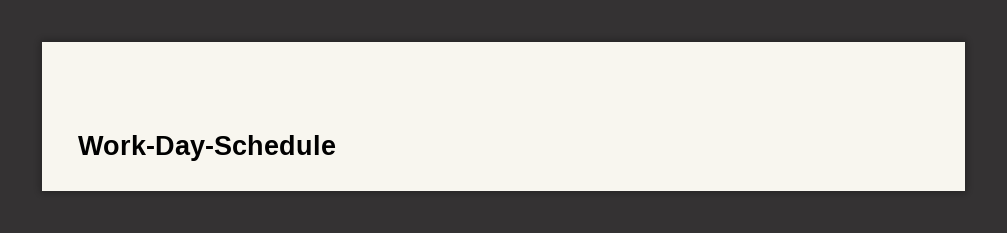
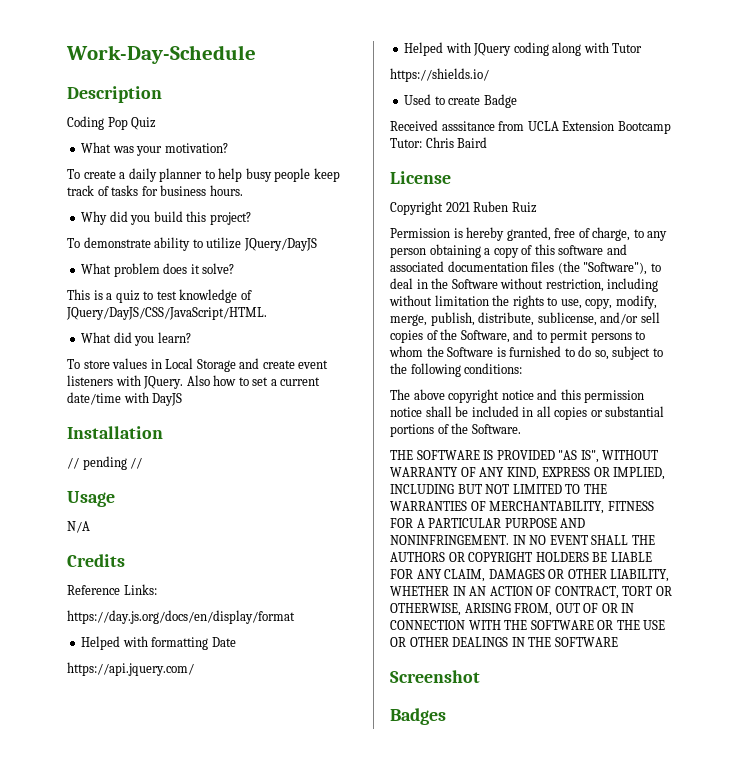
+ Description
+ Coding Pop Quiz
+ What was your motivation?
+ To create a daily planner to help busy people keep track of tasks for business hours.
+ Why did you build this project?
+ To demonstrate ability to utilize JQuery/DayJS
+ What problem does it solve?
+ This is a quiz to test knowledge of JQuery/DayJS/CSS/JavaScript/HTML.
+ What did you learn?
+ To store values in Local Storage and create event listeners with JQuery. Also how to set a current date/time with DayJS
+ Installation
+ // pending //
+ Usage
+ N/A
+ Credits
+ Reference Links:
+ https://day.js.org/docs/en/display/format
+ Helped with formatting Date
+ https://api.jquery.com/
+ Helped with JQuery coding along with Tutor
+ https://shields.io/
+ Used to create Badge
+ Received asssitance from UCLA Extension Bootcamp Tutor: Chris Baird
+ License
+ Copyright 2021 Ruben Ruiz
+ Permission is hereby granted, free of charge, to any person obtaining a copy of this software and associated documentation files (the "Software"), to deal in the Software without restriction, including without limitation the rights to use, copy, modify, merge, publish, distribute, sublicense, and/or sell copies of the Software, and to permit persons to whom the Software is furnished to do so, subject to the following conditions:
+ The above copyright notice and this permission notice shall be included in all copies or substantial portions of the Software.
+ THE SOFTWARE IS PROVIDED "AS IS", WITHOUT WARRANTY OF ANY KIND, EXPRESS OR IMPLIED, INCLUDING BUT NOT LIMITED TO THE WARRANTIES OF MERCHANTABILITY, FITNESS FOR A PARTICULAR PURPOSE AND NONINFRINGEMENT. IN NO EVENT SHALL THE AUTHORS OR COPYRIGHT HOLDERS BE LIABLE FOR ANY CLAIM, DAMAGES OR OTHER LIABILITY, WHETHER IN AN ACTION OF CONTRACT, TORT OR OTHERWISE, ARISING FROM, OUT OF OR IN CONNECTION WITH THE SOFTWARE OR THE USE OR OTHER DEALINGS IN THE SOFTWARE
+ Screenshot
+ Badges

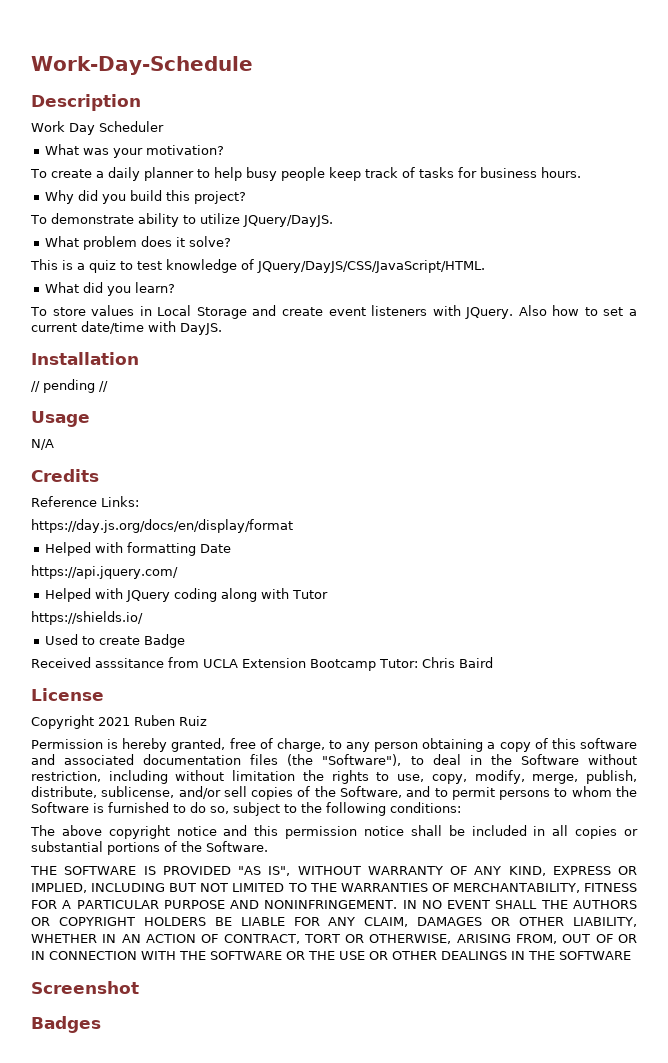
- Coding Pop Quiz
+ Work Day Scheduler
- To demonstrate ability to utilize JQuery/DayJS
+ To demonstrate ability to utilize JQuery/DayJS.
- Also how to set a current date/time with DayJS
+ Also how to set a current date/time with DayJS.

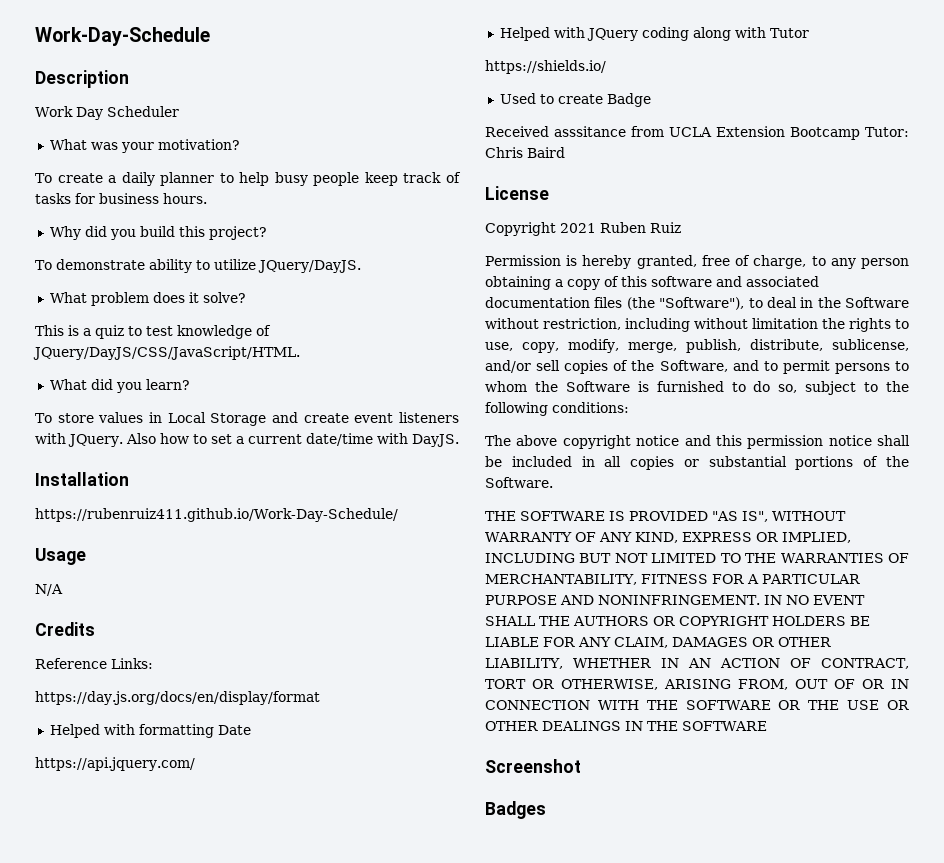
- // pending //
+ https://rubenruiz411.github.io/Work-Day-Schedule/

